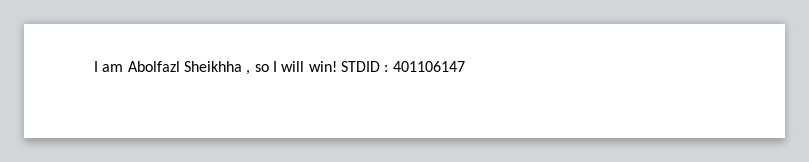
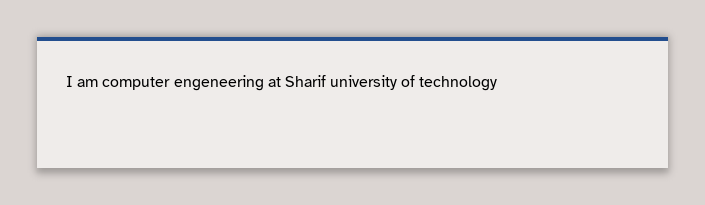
- I am Abolfazl Sheikhha , so I will win! STDID : 401106147
+ I am computer engeneering at Sharif university of technology

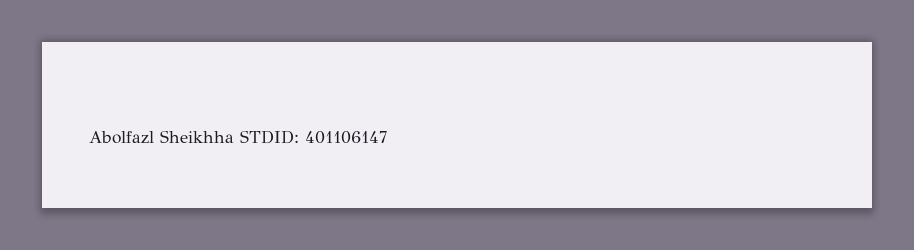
- I am computer engeneering at Sharif university of technology
+ Abolfazl Sheikhha STDID: 401106147

